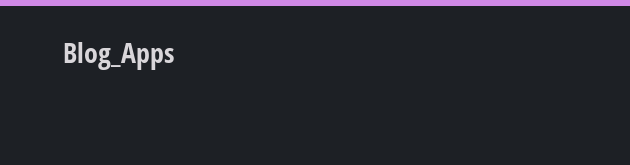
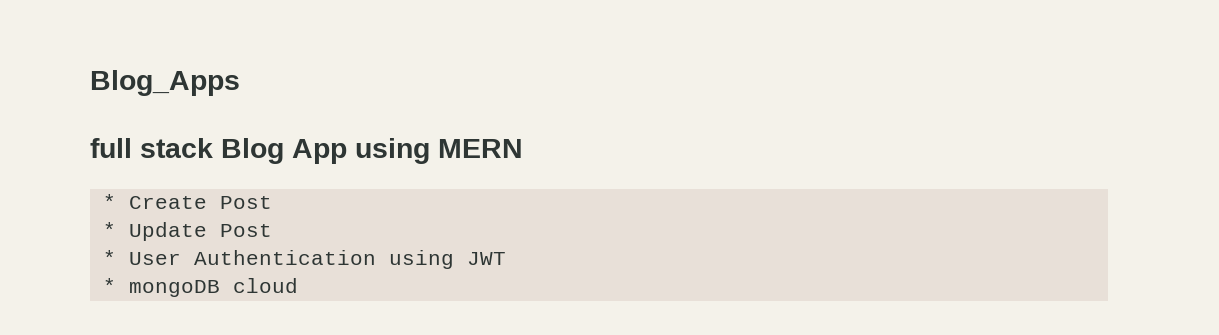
+ full stack Blog App using MERN
+ * Create Post
+ * Update Post
+ * User Authentication using JWT
+ * mongoDB cloud

